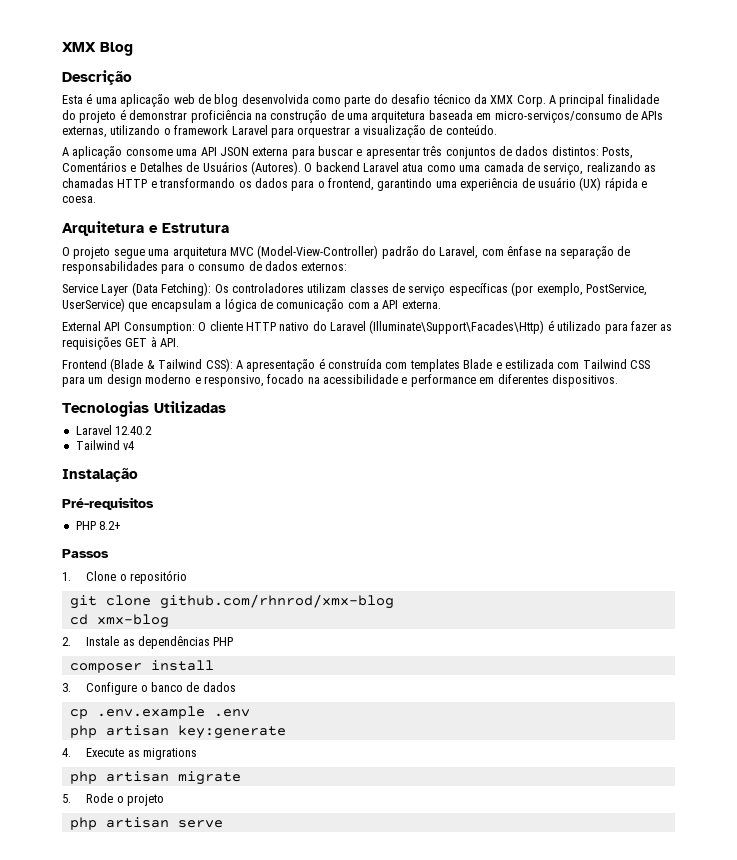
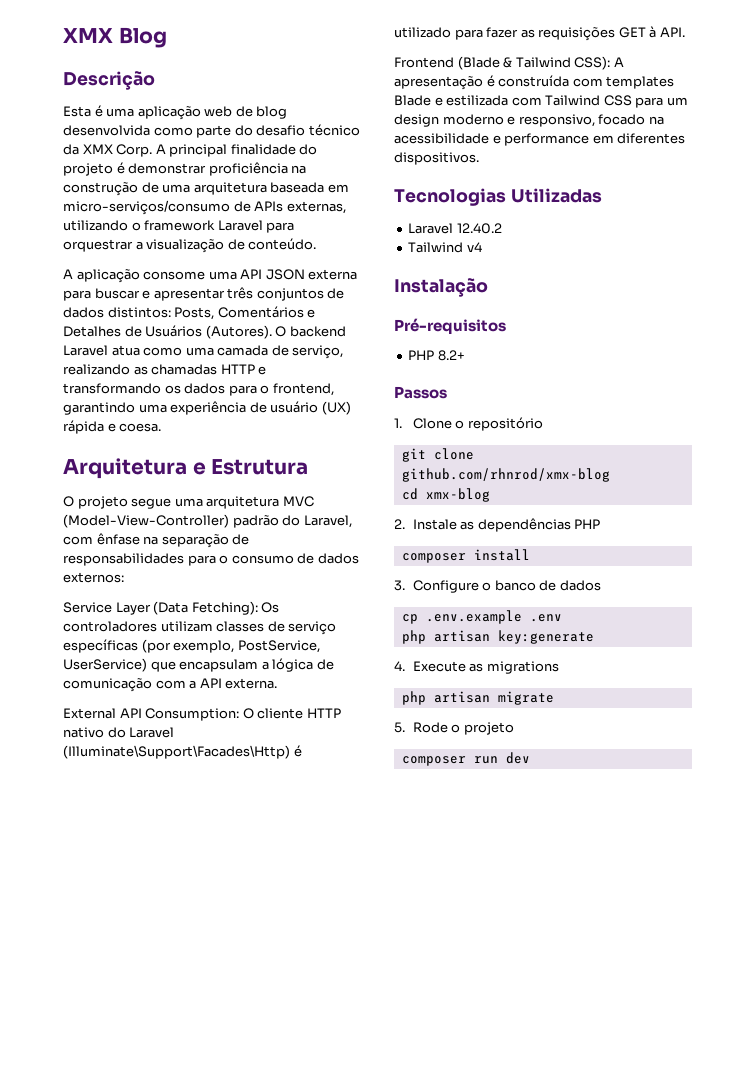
- php artisan serve
+ composer run dev

